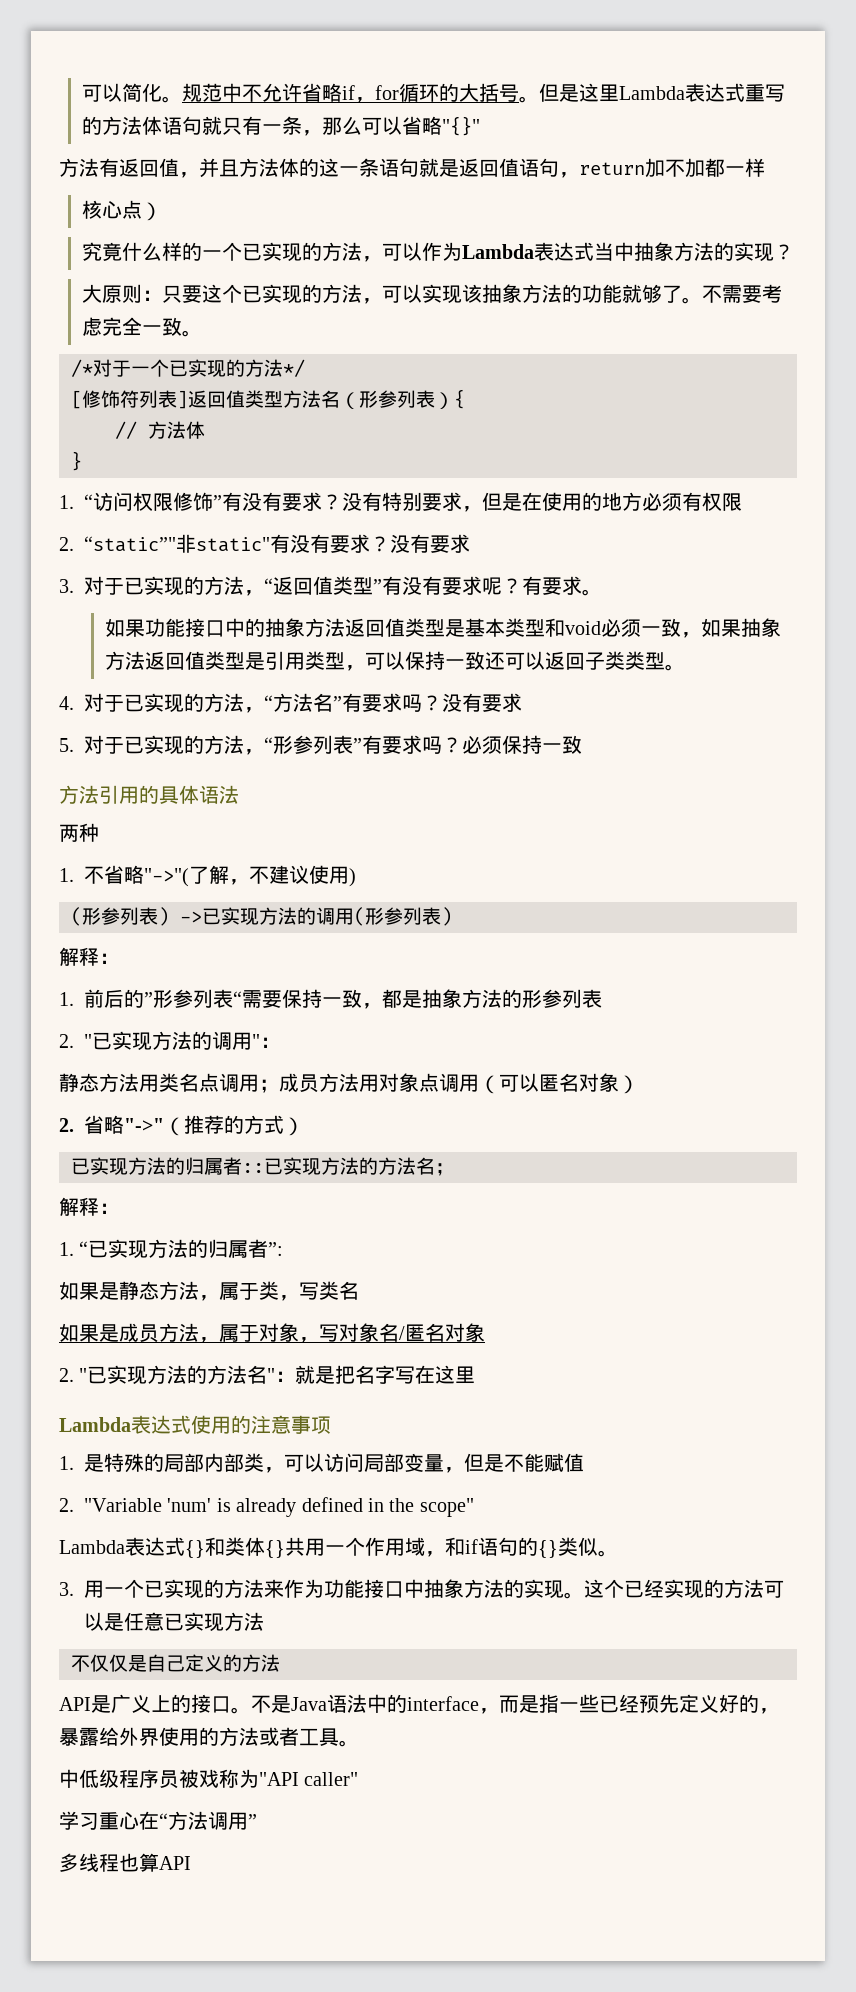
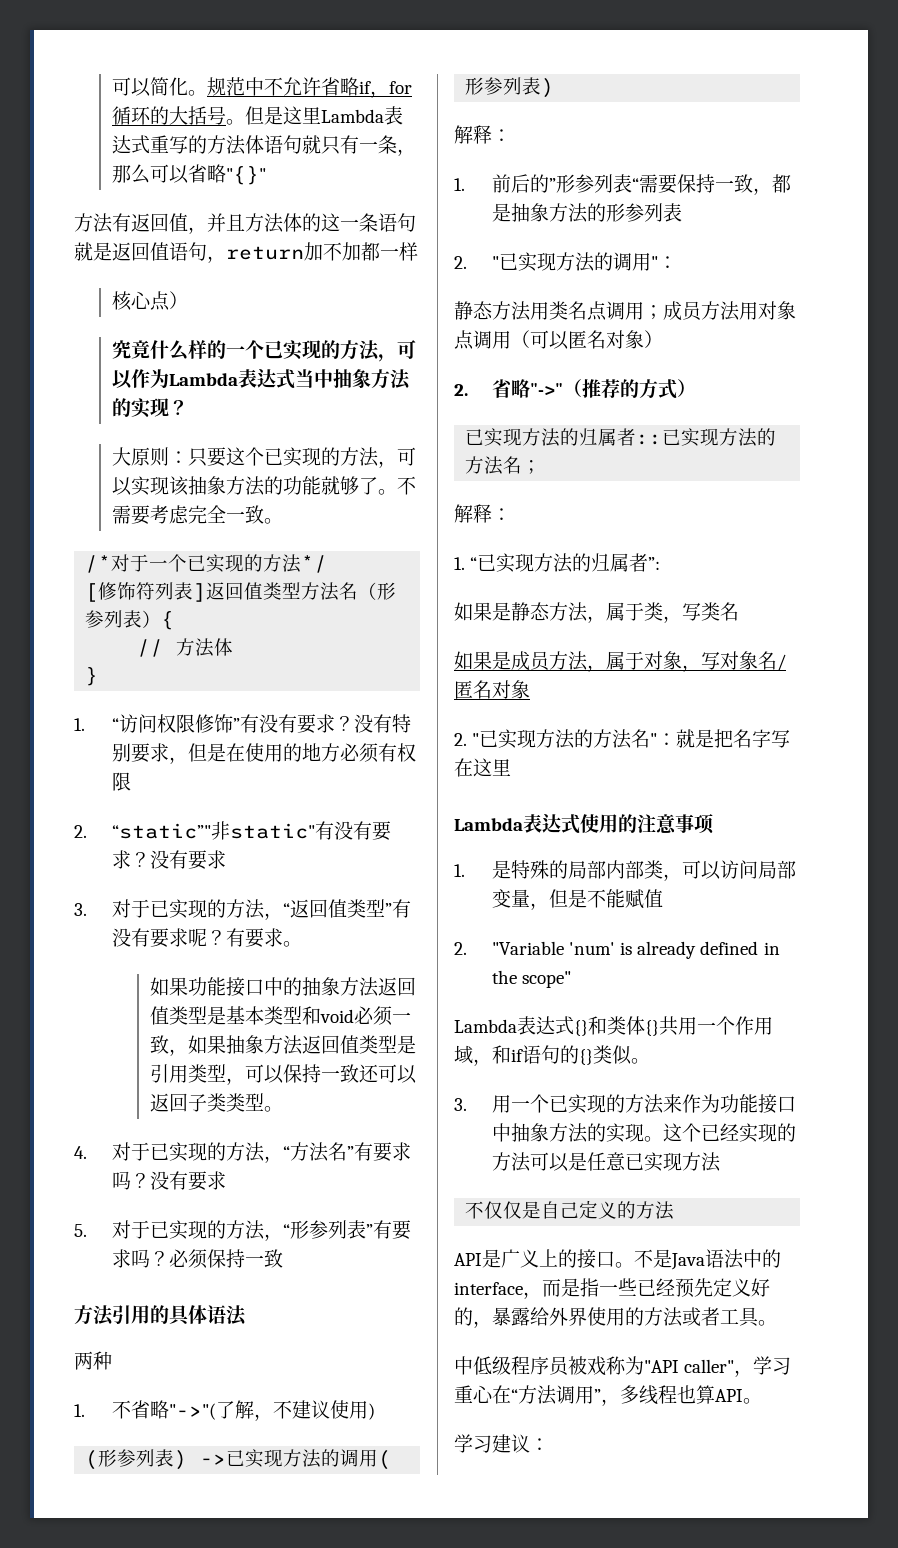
- 中低级程序员被戏称为"API caller"
- 学习重心在“方法调用”
- 多线程也算API
+ 中低级程序员被戏称为"API caller"，学习重心在“方法调用”，多线程也算API。
+ 学习建议：

